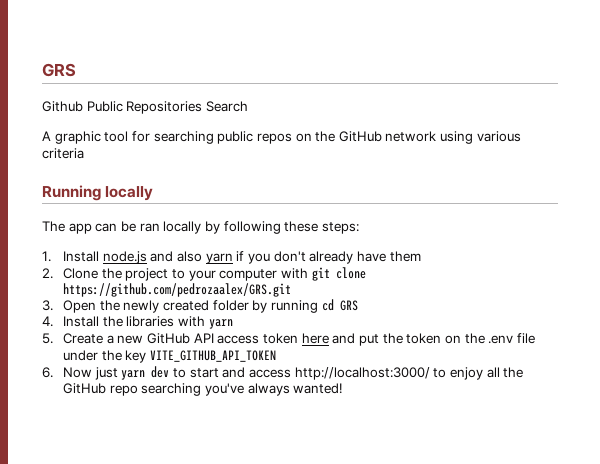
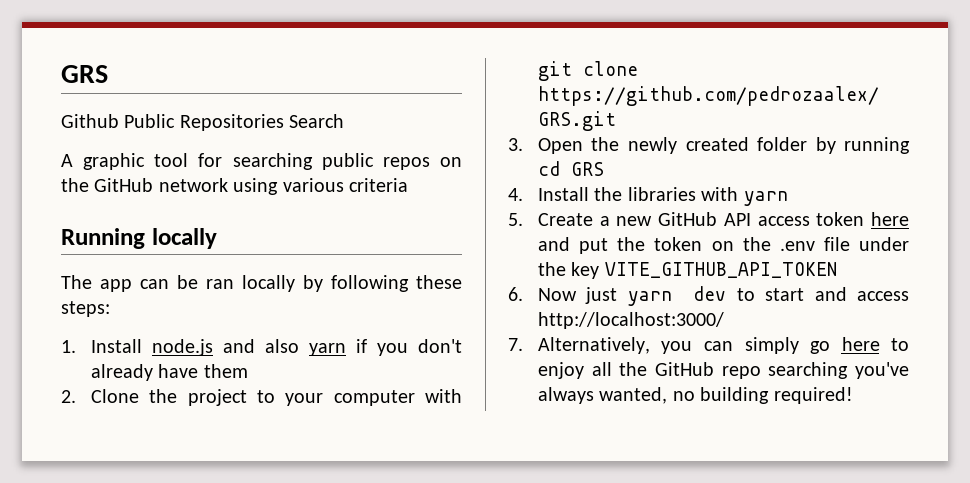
- 6. Now just yarn dev to start and access http://localhost:3000/ to enjoy all the GitHub repo searching you've always wanted!
+ 6. Now just yarn dev to start and access http://localhost:3000/
+ 7. Alternatively, you can simply go here to enjoy all the GitHub repo searching you've always wanted, no building required!

